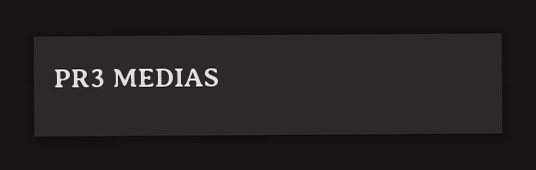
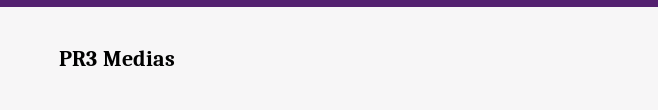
- PR3 MEDIAS
+ PR3 Medias

